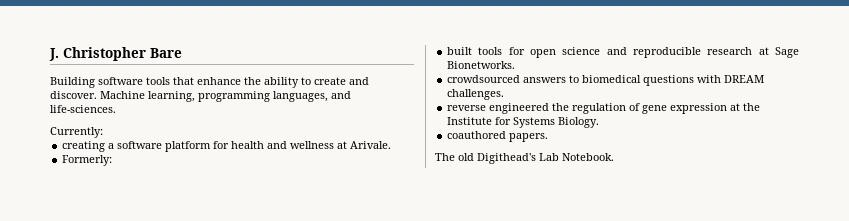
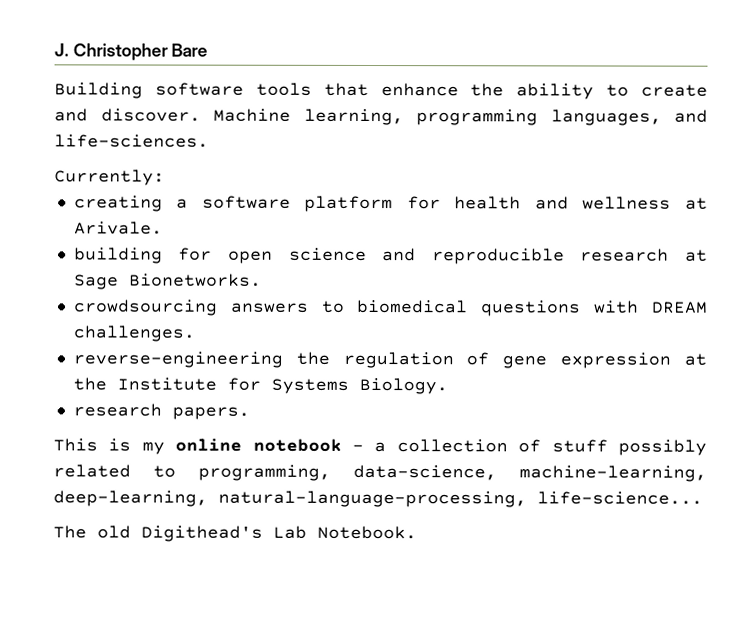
- Formerly:
- built tools for open science and reproducible research at Sage Bionetworks.
+ building for open science and reproducible research at Sage Bionetworks.
- crowdsourced answers to biomedical questions with DREAM challenges.
+ crowdsourcing answers to biomedical questions with DREAM challenges.
- reverse engineered the regulation of gene expression at the Institute for Systems Biology.
+ reverse-engineering the regulation of gene expression at the Institute for Systems Biology.
- coauthored papers.
+ research papers.
+ This is my online notebook - a collection of stuff possibly related to programming, data-science, machine-learning, deep-learning, natural-language-processing, life-science...

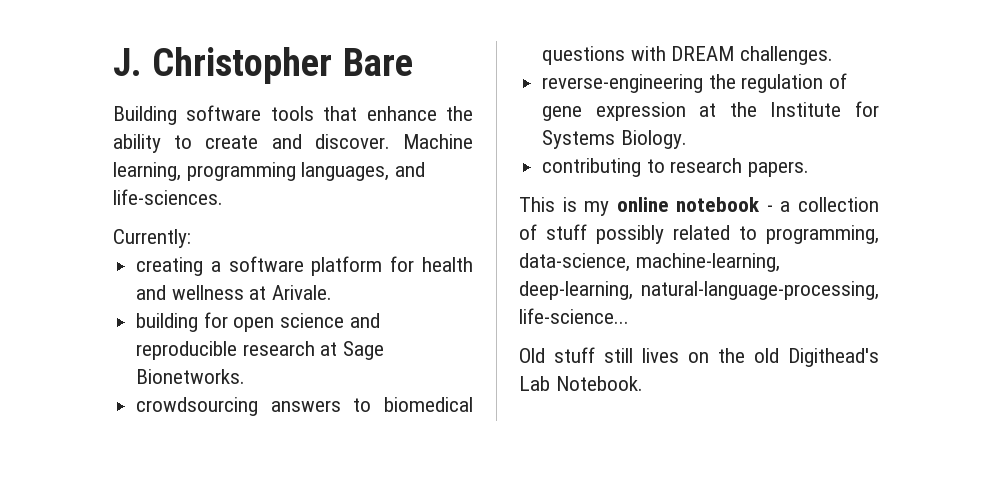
- research papers.
+ contributing to research papers.
- The old Digithead's Lab Notebook.
+ Old stuff still lives on the old Digithead's Lab Notebook.

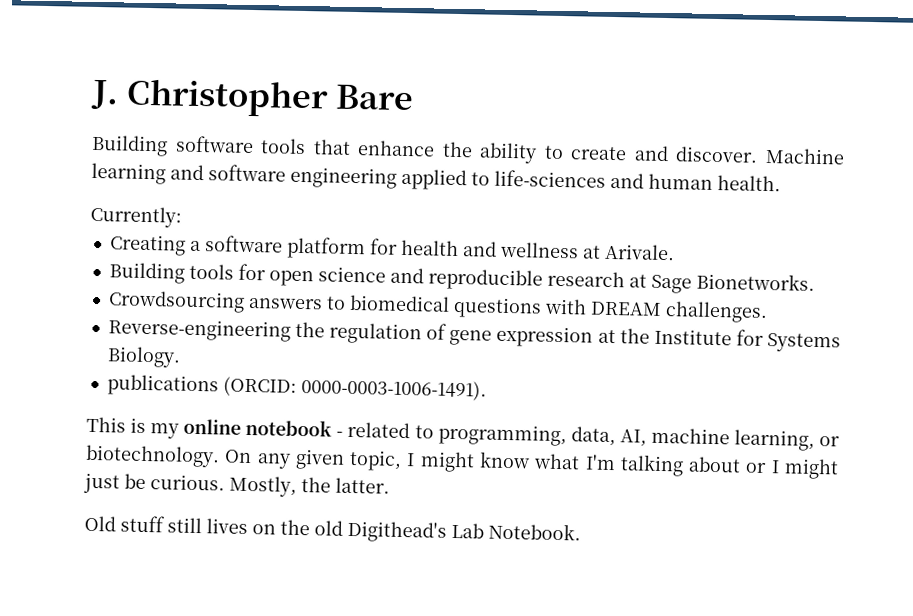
- Machine learning, programming languages, and life-sciences.
+ Machine learning and software engineering applied to life-sciences and human health.
- creating a software platform for health and wellness at Arivale.
+ Creating a software platform for health and wellness at Arivale.
- building for open science and reproducible research at Sage Bionetworks.
+ Building tools for open science and reproducible research at Sage Bionetworks.
- crowdsourcing answers to biomedical questions with DREAM challenges.
+ Crowdsourcing answers to biomedical questions with DREAM challenges.
- reverse-engineering the regulation of gene expression at the Institute for Systems Biology.
+ Reverse-engineering the regulation of gene expression at the Institute for Systems Biology.
- contributing to research papers.
+ publications (ORCID: 0000-0003-1006-1491).
- This is my online notebook - a collection of stuff possibly related to programming, data-science, machine-learning, deep-learning, natural-language-processing, life-science...
+ This is my online notebook - related to programming, data, AI, machine learning, or biotechnology. On any given topic, I might know what I'm talking about or I might just be curious. Mostly, the latter.

